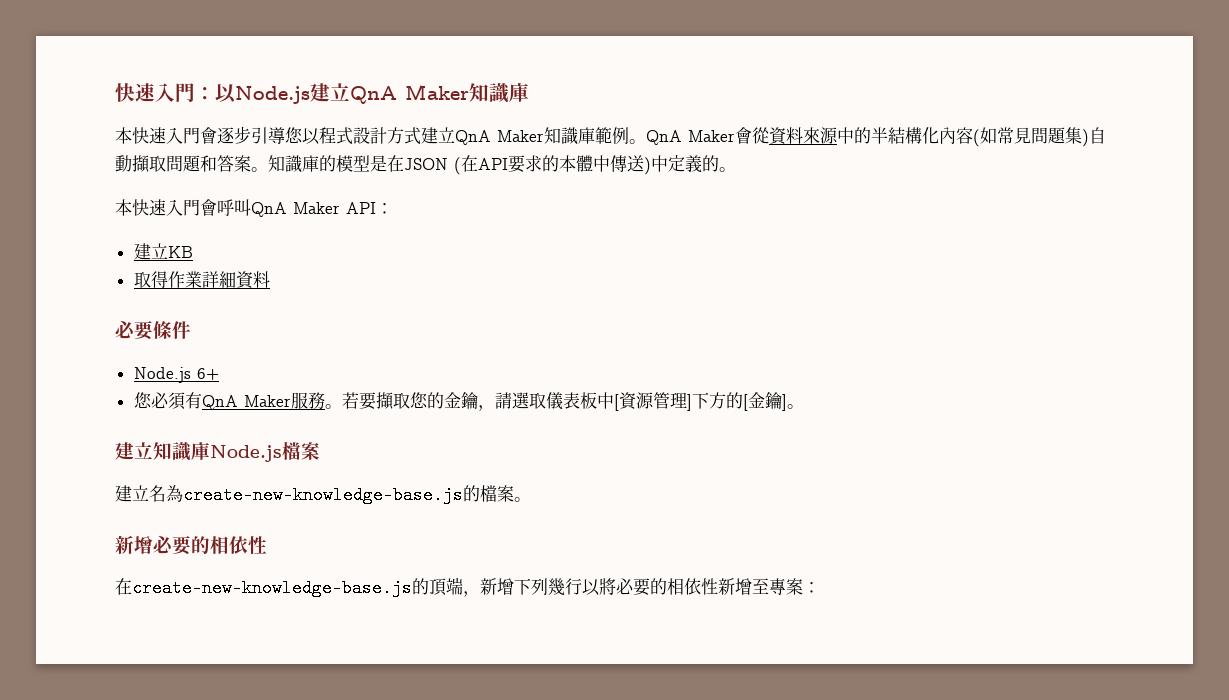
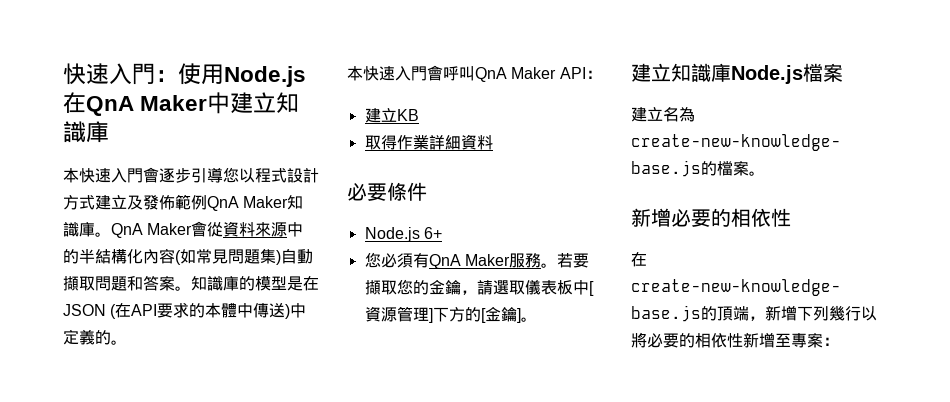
- 快速入門：以Node.js建立QnA Maker知識庫
+ 快速入門：使用Node.js在QnA Maker中建立知識庫
- 本快速入門會逐步引導您以程式設計方式建立QnA Maker知識庫範例。
+ 本快速入門會逐步引導您以程式設計方式建立及發佈範例QnA Maker知識庫。

